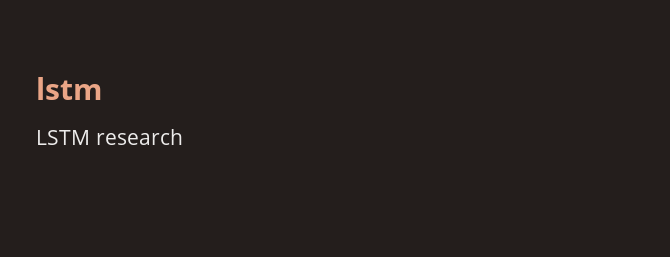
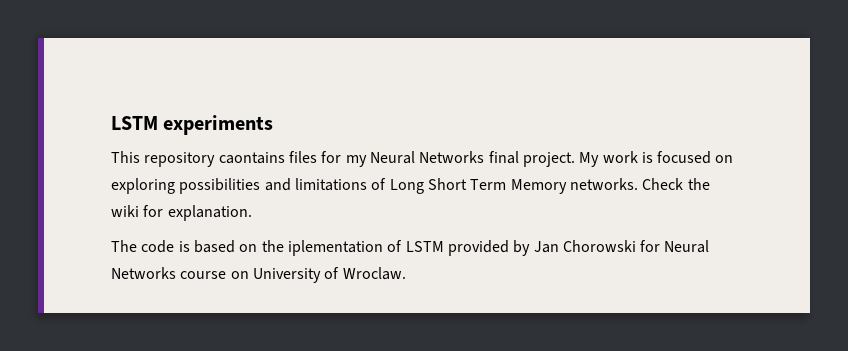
- lstm
- LSTM research
+ LSTM experiments
+ This repository caontains files for my Neural Networks final project. My work is focused on exploring possibilities and limitations of Long Short Term Memory networks. Check the wiki for explanation.
+ The code is based on the iplementation of LSTM provided by Jan Chorowski for Neural Networks course on University of Wroclaw.

